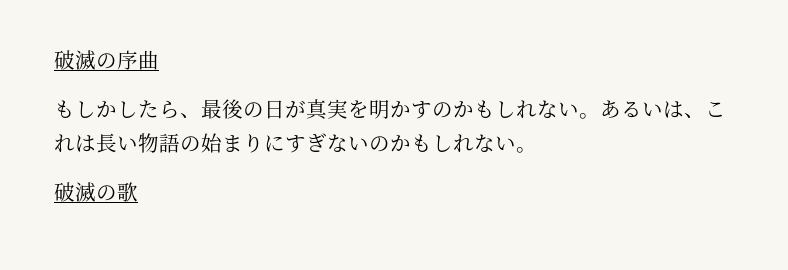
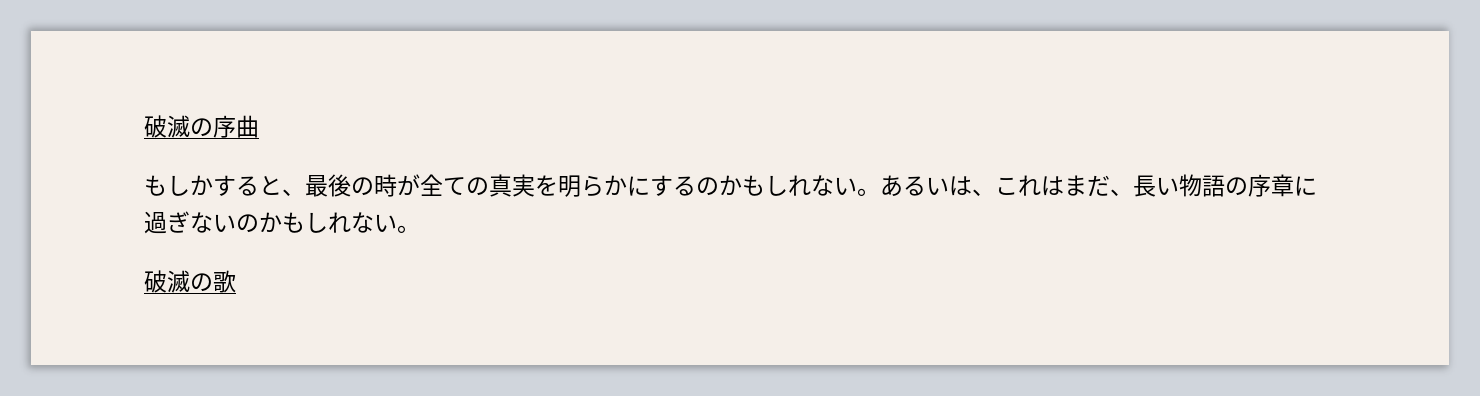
- もしかしたら、最後の日が真実を明かすのかもしれない。
+ もしかすると、最後の時が全ての真実を明らかにするのかもしれない。
- あるいは、これは長い物語の始まりにすぎないのかもしれない。
+ あるいは、これはまだ、長い物語の序章に過ぎないのかもしれない。

